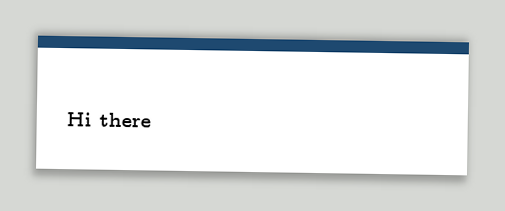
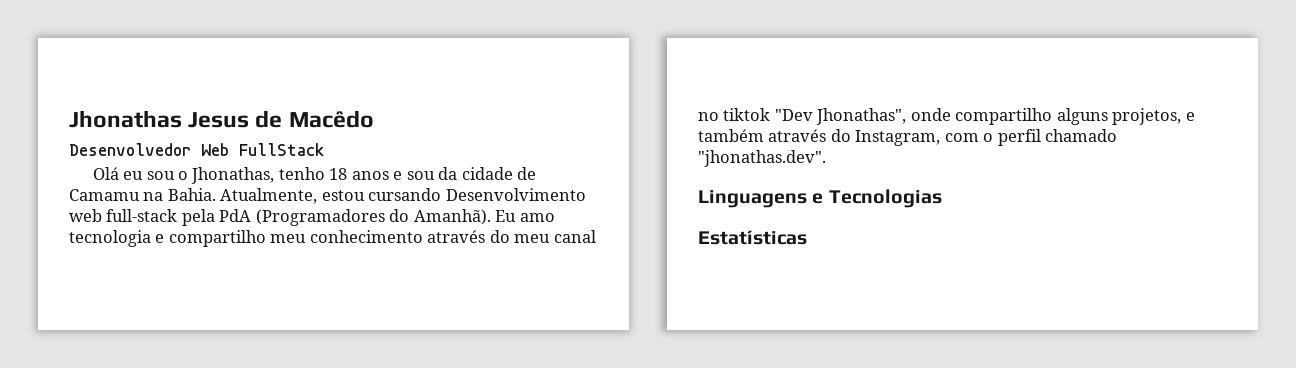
- Hi there
+ Jhonathas Jesus de Macêdo
+ Desenvolvedor Web FullStack
+ Olá eu sou o Jhonathas, tenho 18 anos e sou da cidade de Camamu na Bahia. Atualmente, estou cursando Desenvolvimento web full-stack pela PdA (Programadores do Amanhã). Eu amo tecnologia e compartilho meu conhecimento através do meu canal no tiktok "Dev Jhonathas", onde compartilho alguns projetos, e também através do Instagram, com o perfil chamado "jhonathas.dev".
+ Linguagens e Tecnologias
+ Estatísticas

